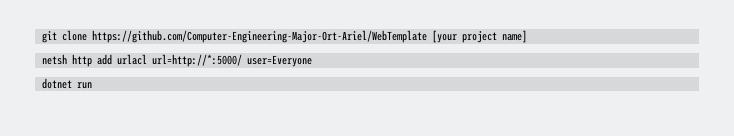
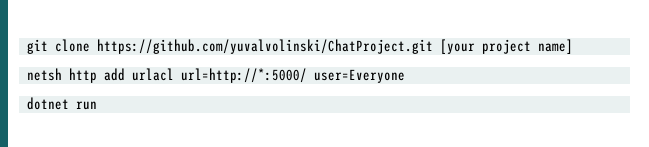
- git clone https://github.com/Computer-Engineering-Major-Ort-Ariel/WebTemplate [your project name]
+ git clone https://github.com/yuvalvolinski/ChatProject.git [your project name]

